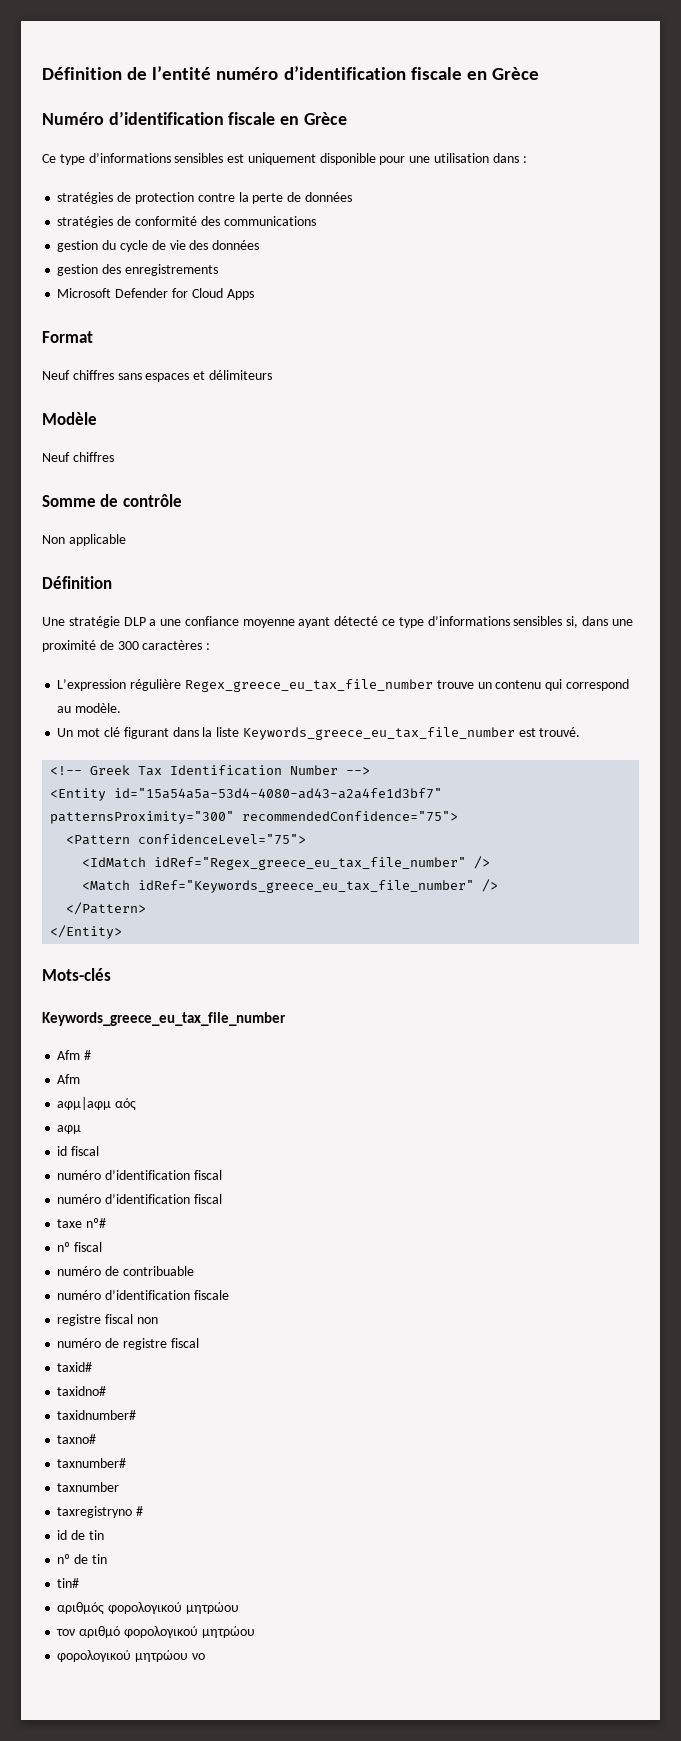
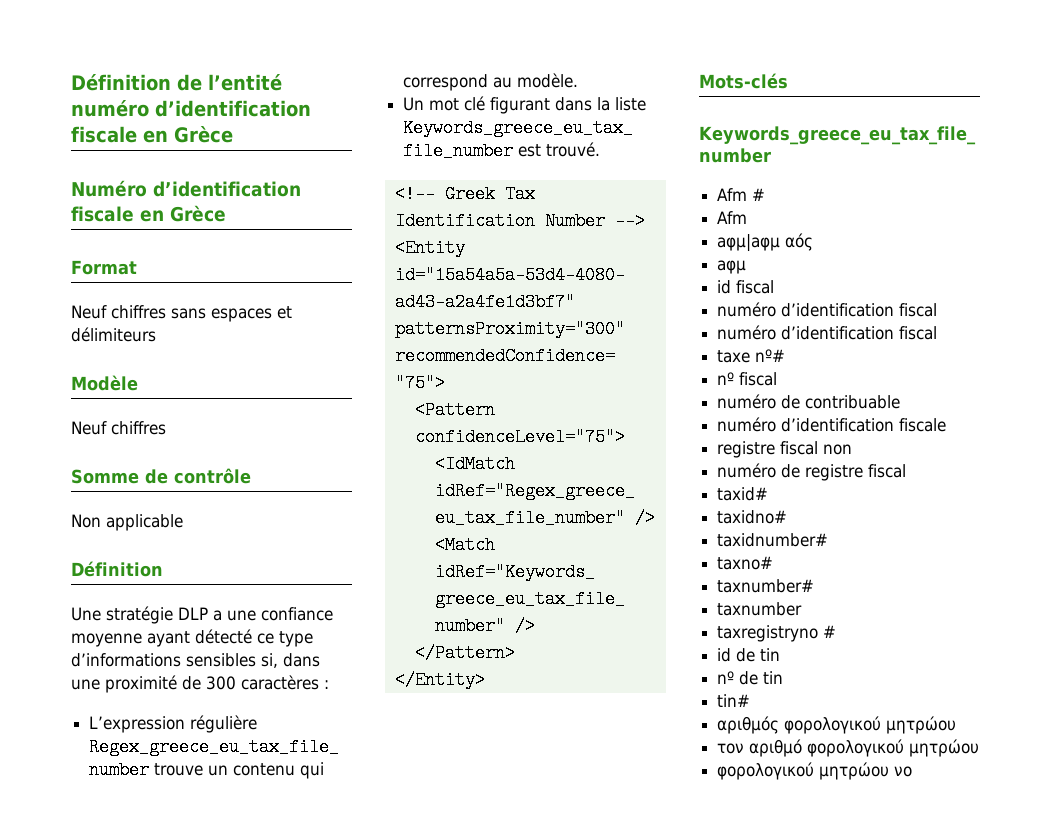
- Ce type d’informations sensibles est uniquement disponible pour une utilisation dans :
- stratégies de protection contre la perte de données
- stratégies de conformité des communications
- gestion du cycle de vie des données
- gestion des enregistrements
- Microsoft Defender for Cloud Apps

